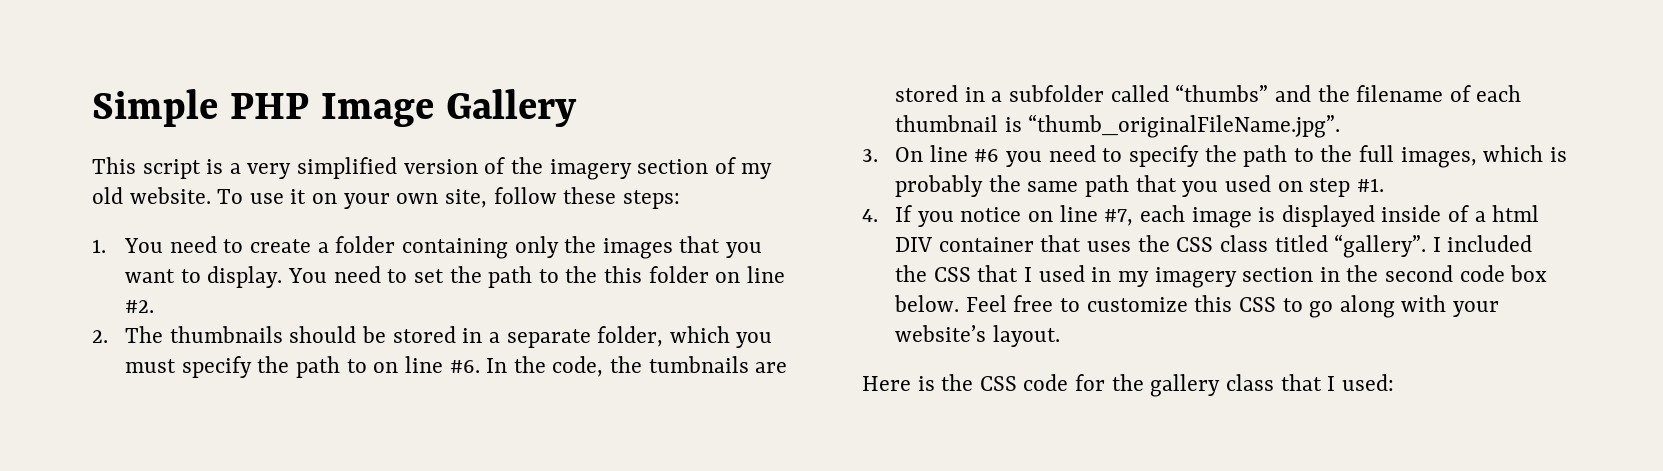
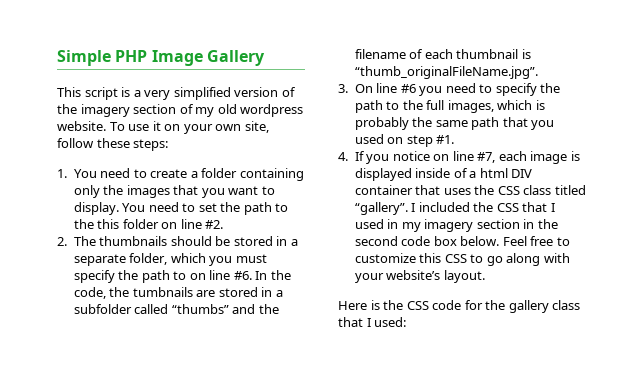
- This script is a very simplified version of the imagery section of my old website.
+ This script is a very simplified version of the imagery section of my old wordpress website.

